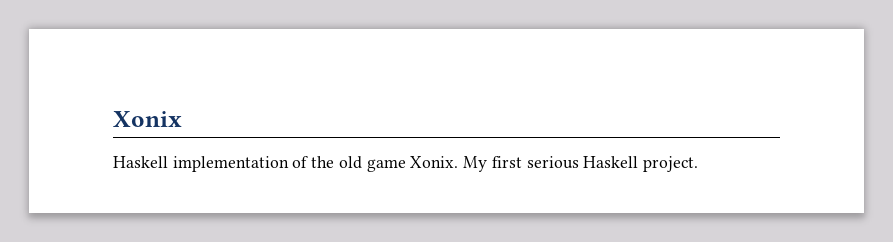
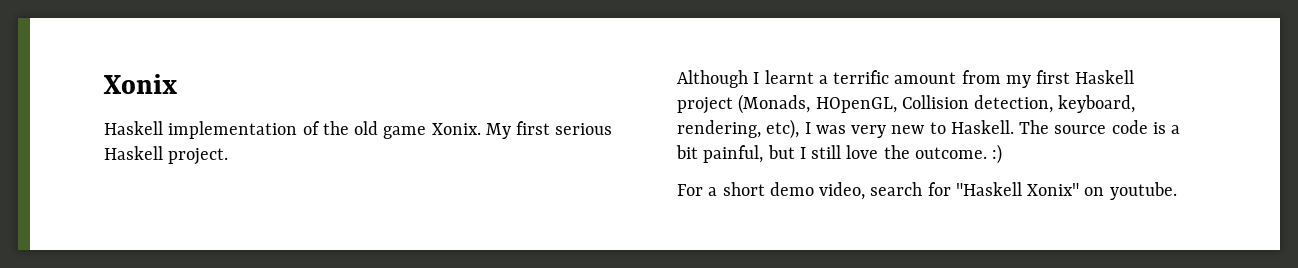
+ Although I learnt a terrific amount from my first Haskell project (Monads, HOpenGL, Collision detection, keyboard, rendering, etc), I was very new to Haskell. The source code is a bit painful, but I still love the outcome. :)
+ For a short demo video, search for "Haskell Xonix" on youtube.

